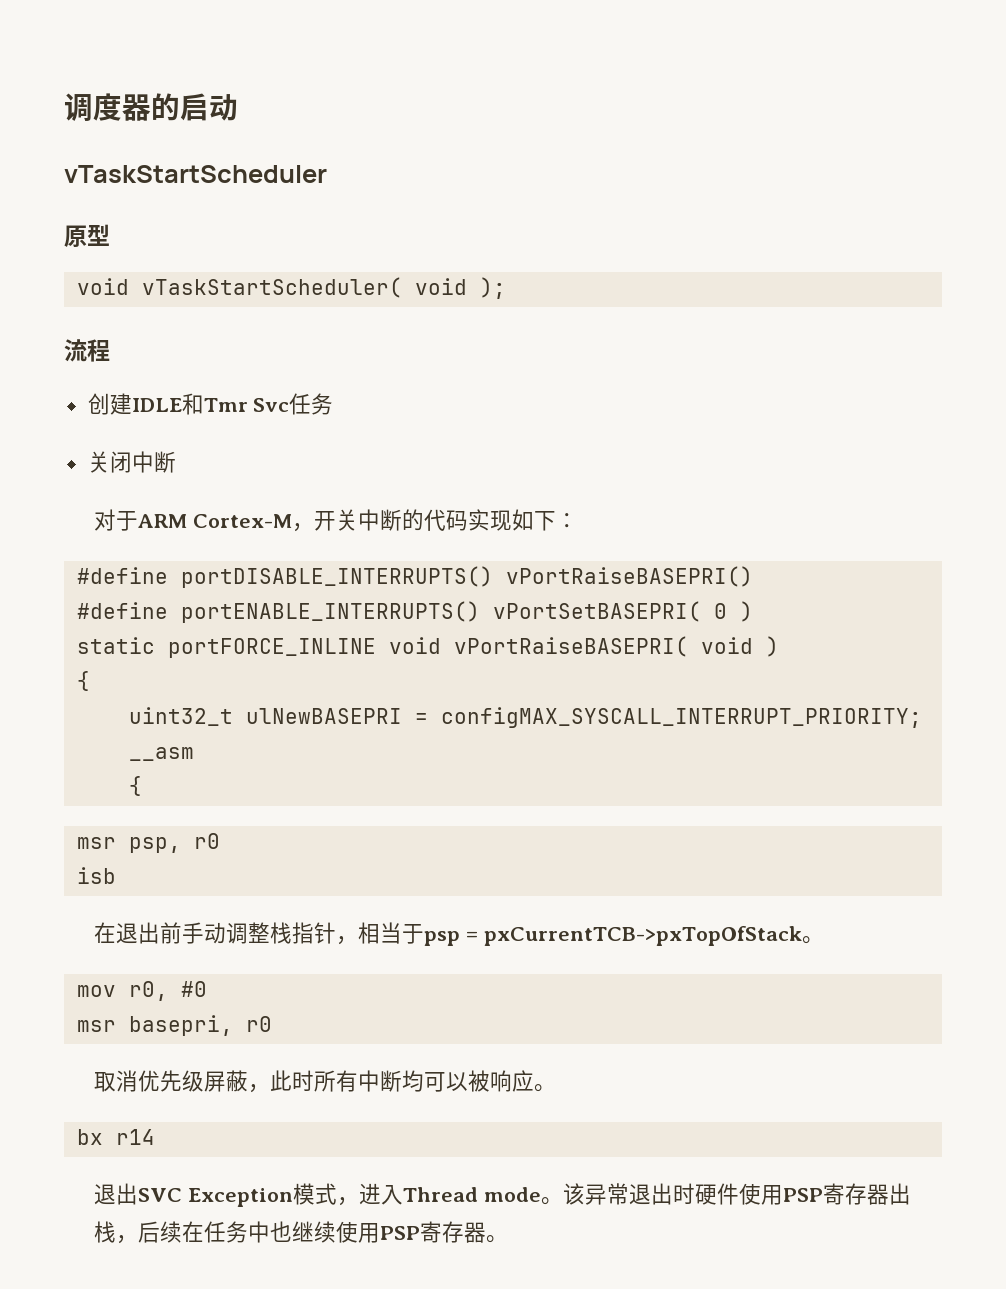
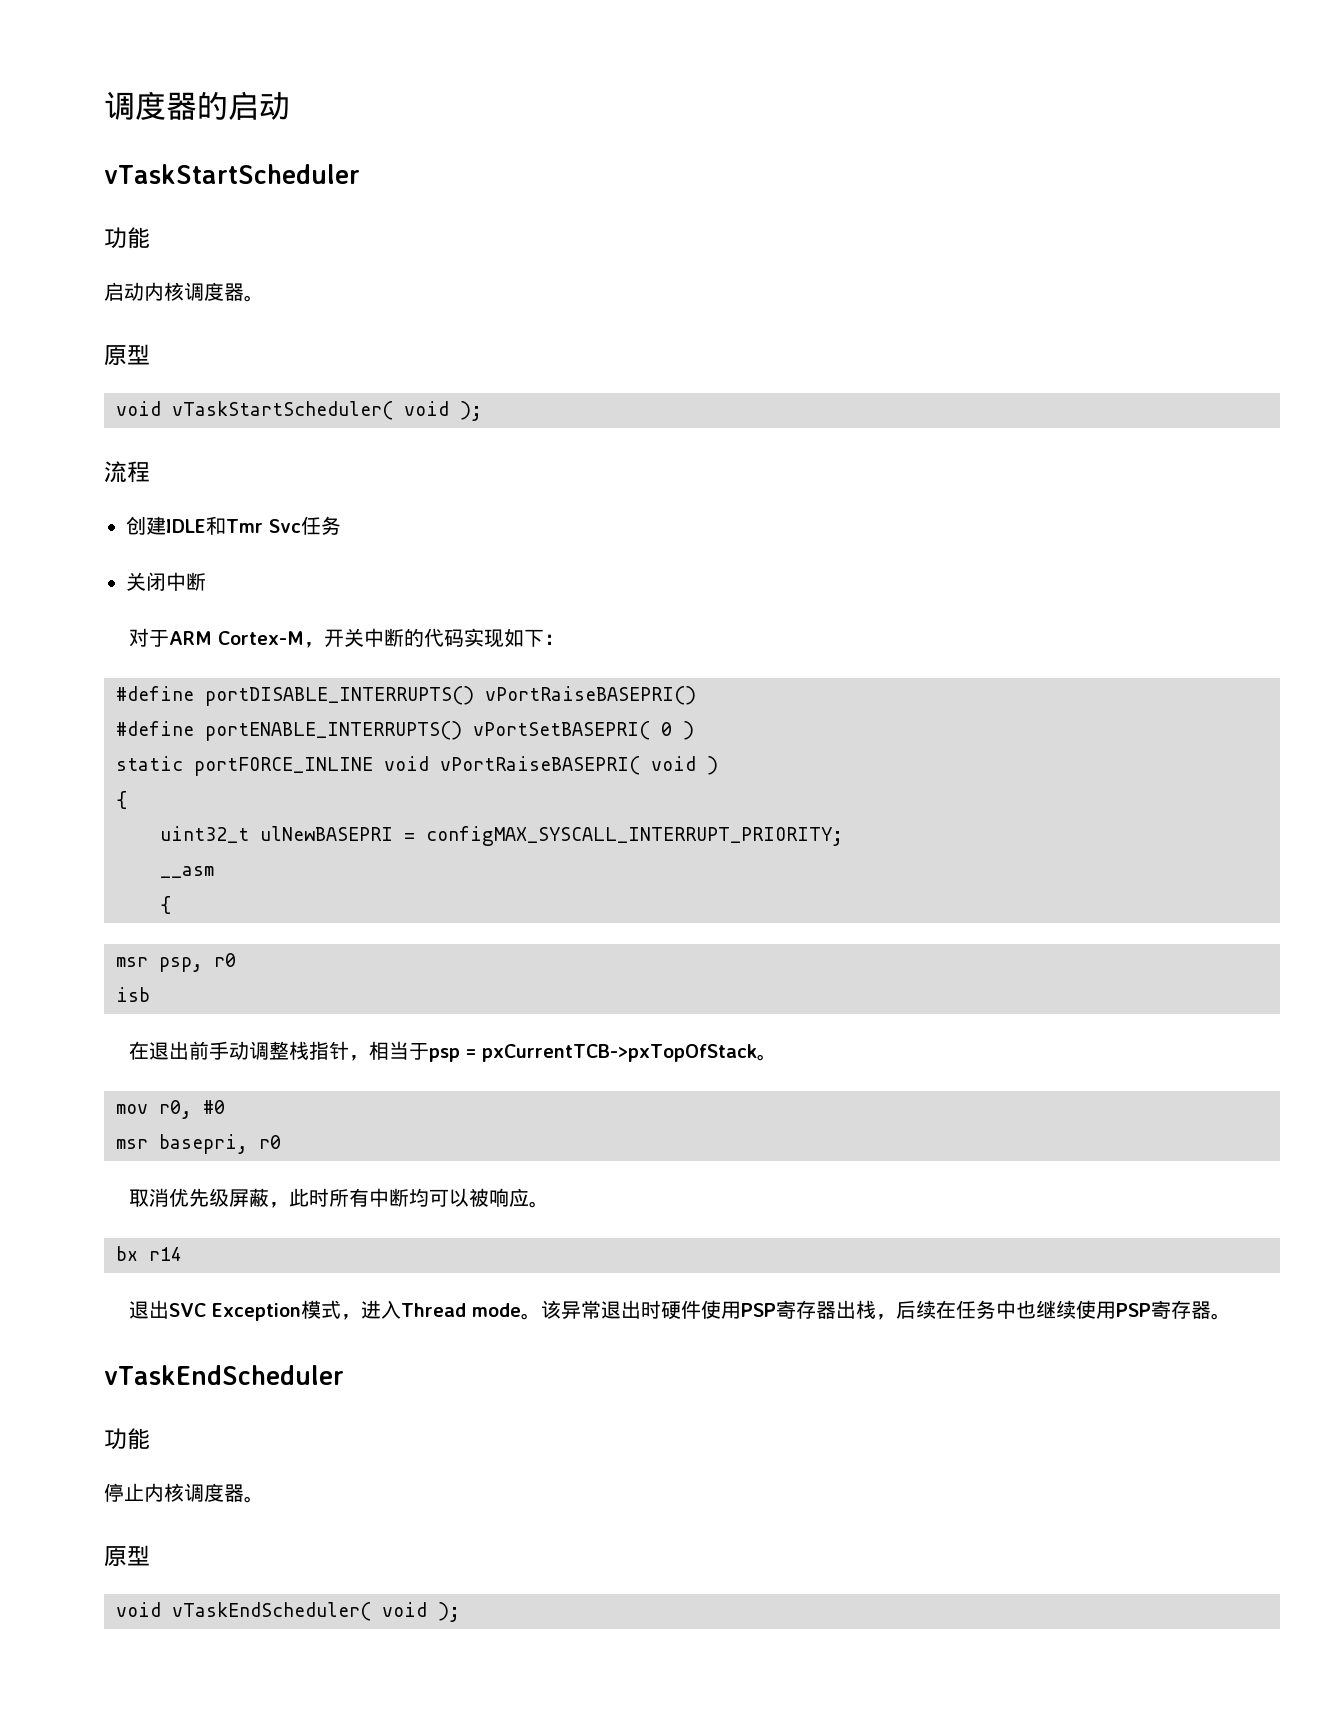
  vTaskStartScheduler
+ 功能
+ 启动内核调度器。
+ vTaskEndScheduler
+ 功能
+ 停止内核调度器。
+ 原型
+ void vTaskEndScheduler( void );

